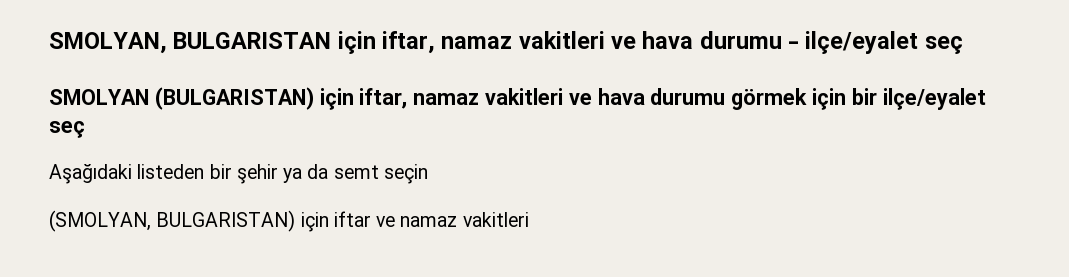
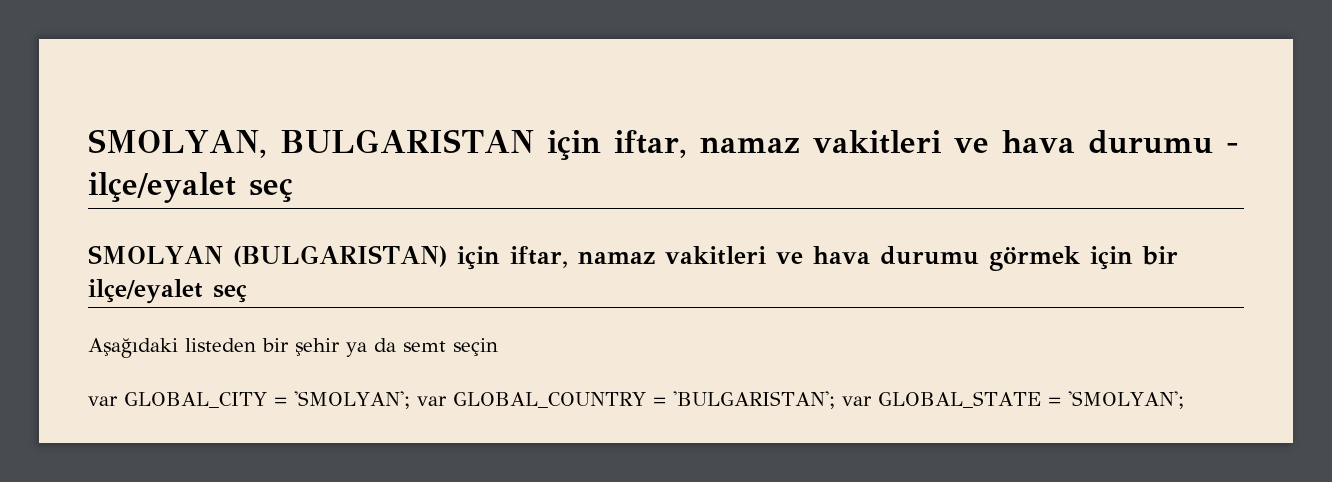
- (SMOLYAN, BULGARISTAN) için iftar ve namaz vakitleri
+ var GLOBAL_CITY = 'SMOLYAN'; var GLOBAL_COUNTRY = 'BULGARISTAN'; var GLOBAL_STATE = 'SMOLYAN';

